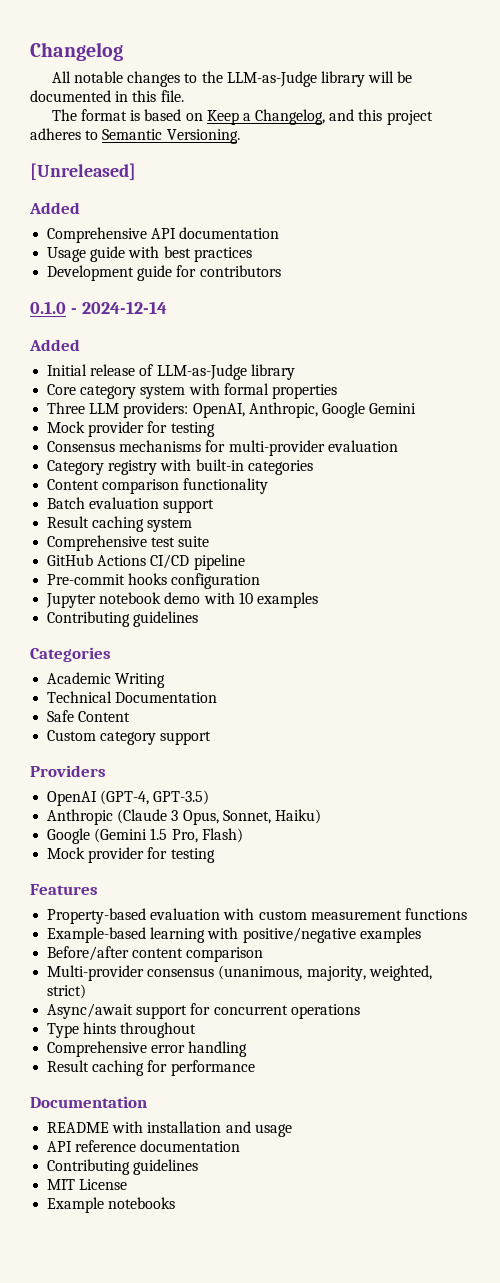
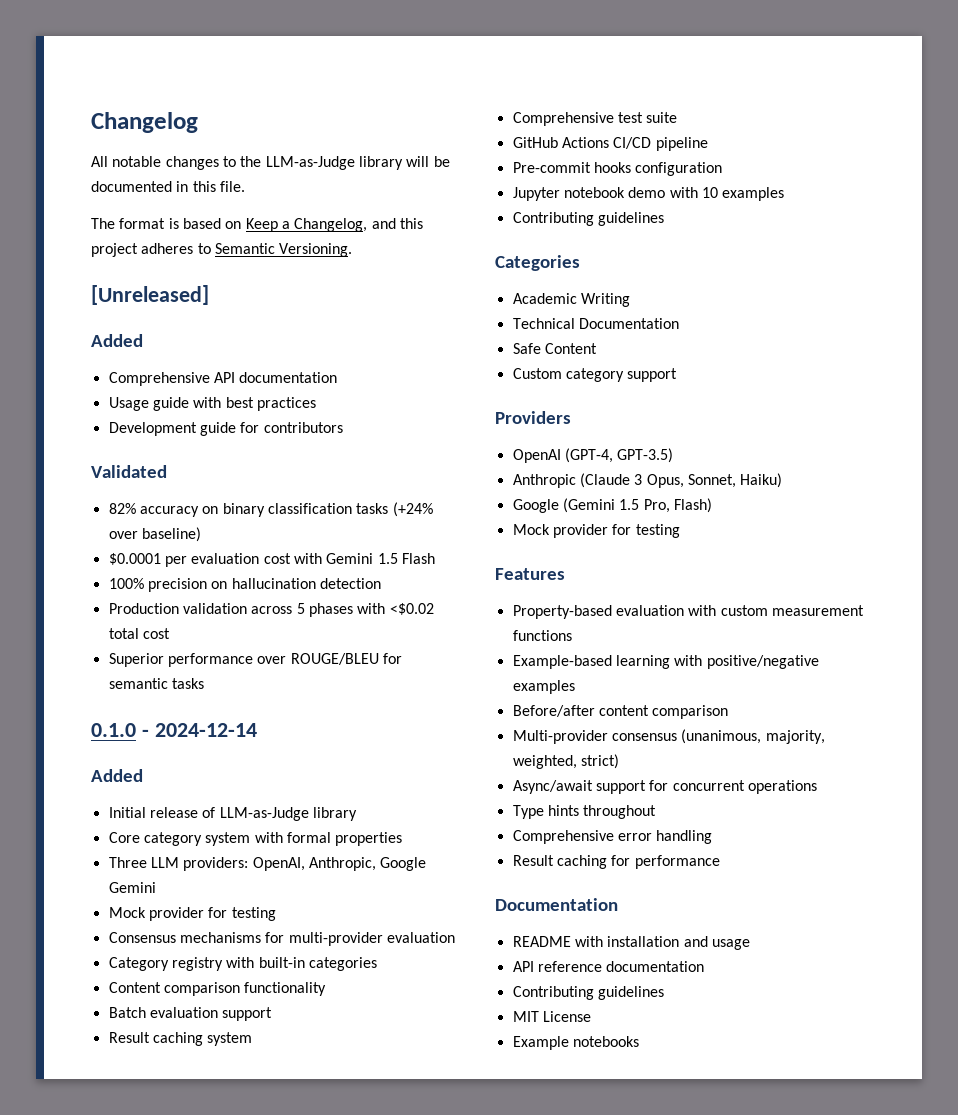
+ Validated
+ 82% accuracy on binary classification tasks (+24% over baseline)
+ $0.0001 per evaluation cost with Gemini 1.5 Flash
+ 100% precision on hallucination detection
+ Production validation across 5 phases with <$0.02 total cost
+ Superior performance over ROUGE/BLEU for semantic tasks

